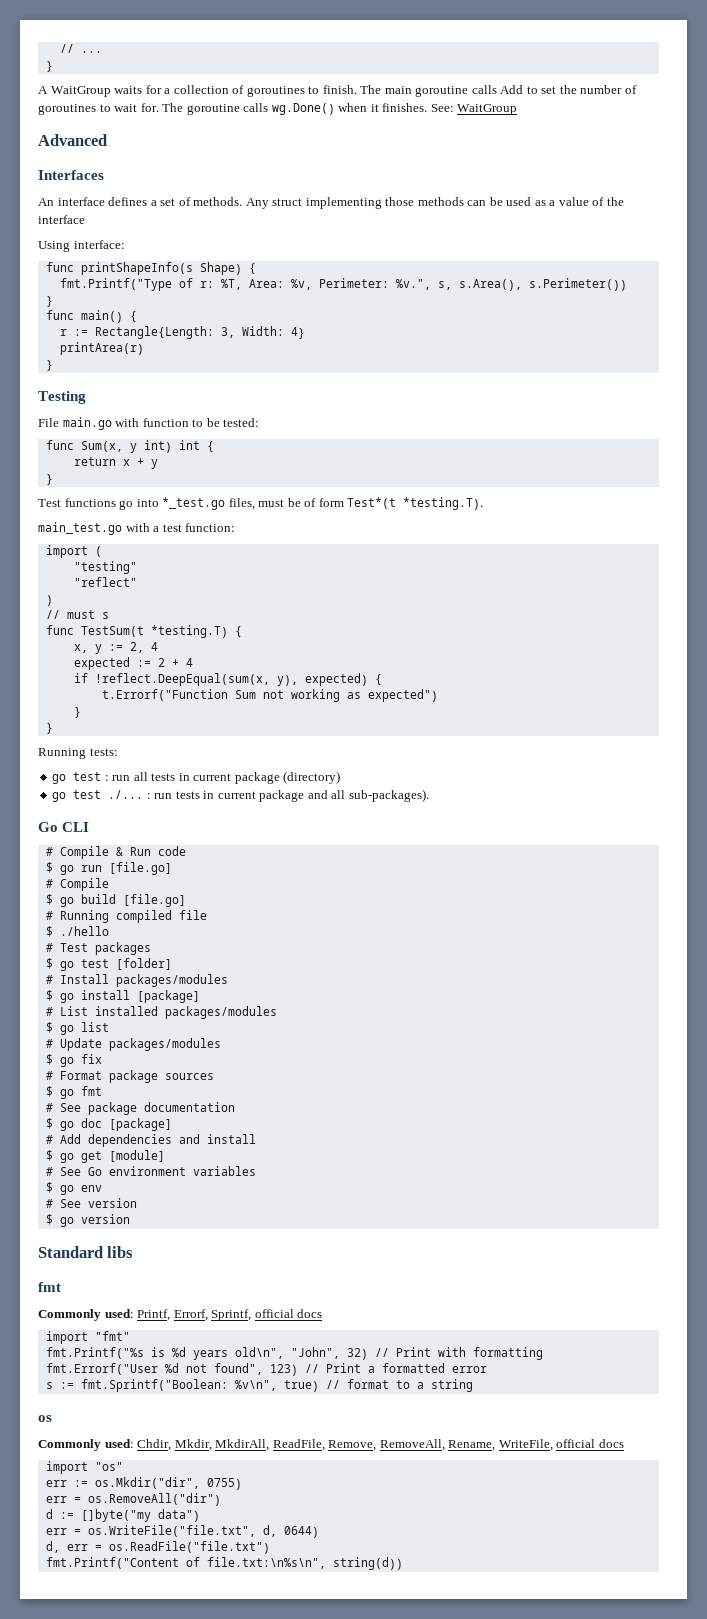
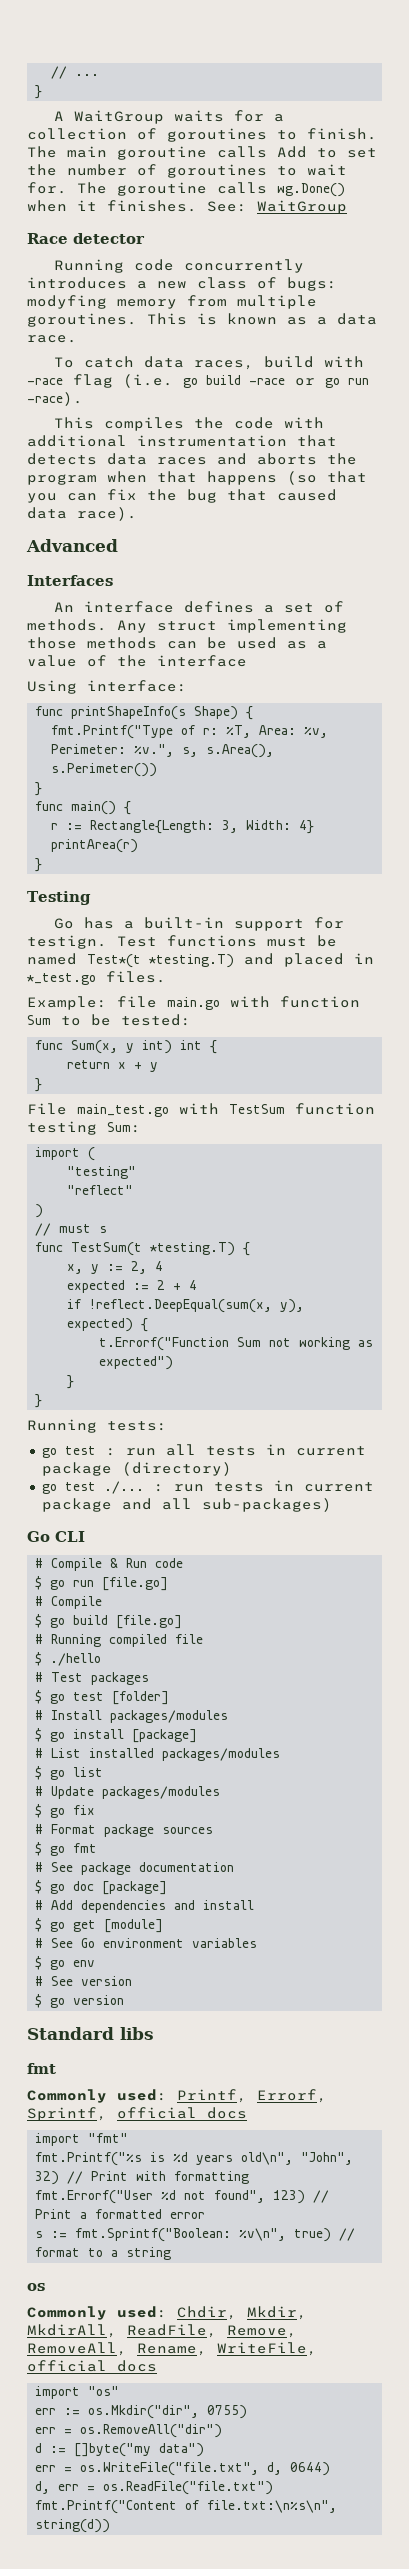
+ Race detector
+ Running code concurrently introduces a new class of bugs: modyfing memory from multiple goroutines. This is known as a data race.
+ To catch data races, build with -race flag (i.e. go build -race or go run -race).
+ This compiles the code with additional instrumentation that detects data races and aborts the program when that happens (so that you can fix the bug that caused data race).
- File main.go with function to be tested:
+ Go has a built-in support for testign. Test functions must be named Test*(t *testing.T) and placed in *_test.go files.
+ Example: file main.go with function Sum to be tested:
- Test functions go into *_test.go files, must be of form Test*(t *testing.T).
- main_test.go with a test function:
+ File main_test.go with TestSum function testing Sum:
- go test ./... : run tests in current package and all sub-packages).
+ go test ./... : run tests in current package and all sub-packages)

